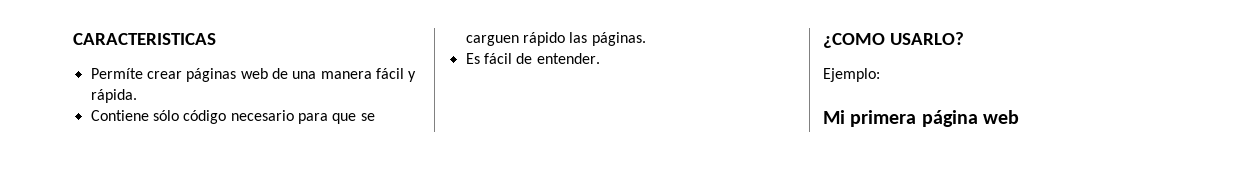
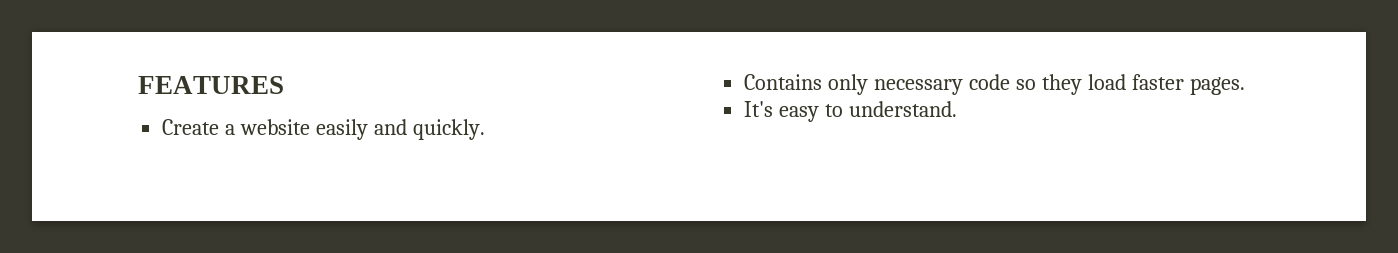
- CARACTERISTICAS
- Permíte crear páginas web de una manera fácil y rápida.
- Contiene sólo código necesario para que se carguen rápido las páginas.
- Es fácil de entender.
- ¿COMO USARLO?
- Ejemplo:
- Mi primera página web
+ FEATURES
+ Create a website easily and quickly.
+ Contains only necessary code so they load faster pages.
+ It's easy to understand.

